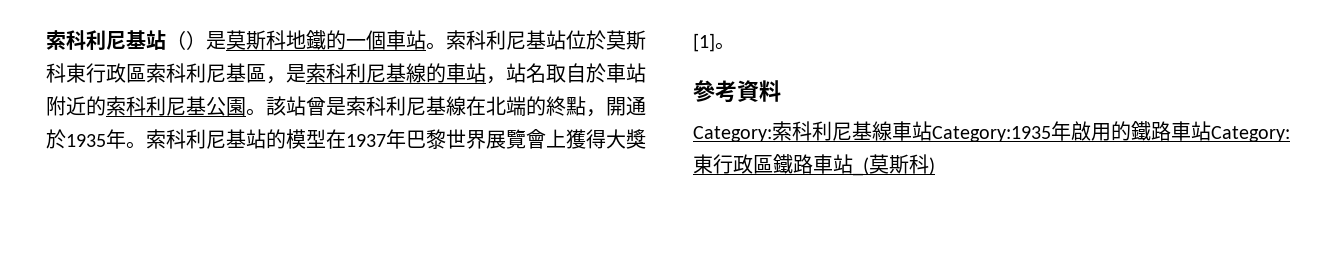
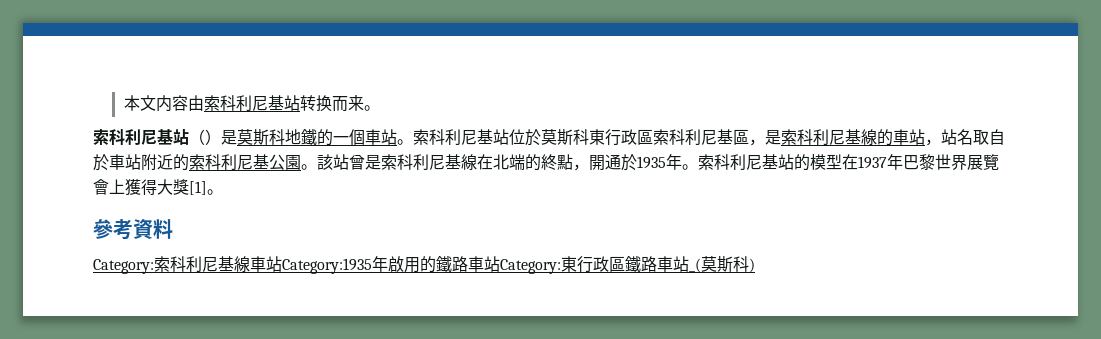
+ 本文内容由索科利尼基站转换而来。

